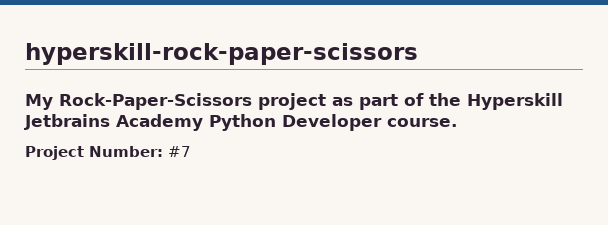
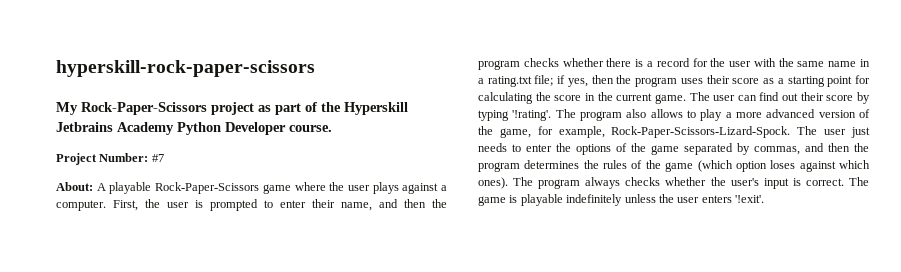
+ About: A playable Rock-Paper-Scissors game where the user plays against a computer. First, the user is prompted to enter their name, and then the program checks whether there is a record for the user with the same name in a rating.txt file; if yes, then the program uses their score as a starting point for calculating the score in the current game. The user can find out their score by typing '!rating'. The program also allows to play a more advanced version of the game, for example, Rock-Paper-Scissors-Lizard-Spock. The user just needs to enter the options of the game separated by commas, and then the program determines the rules of the game (which option loses against which ones). The program always checks whether the user's input is correct. The game is playable indefinitely unless the user enters '!exit'.

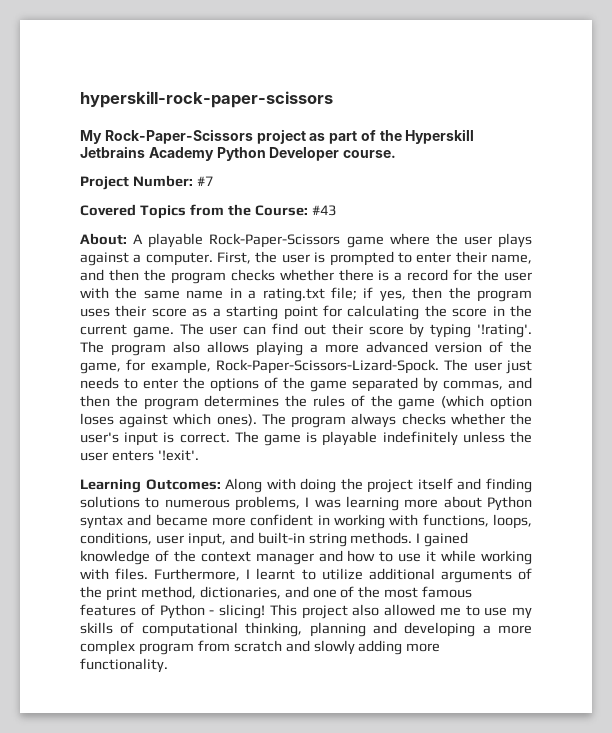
+ Covered Topics from the Course: #43
- The program also allows to play a more advanced version of the game, for example, Rock-Paper-Scissors-Lizard-Spock.
+ The program also allows playing a more advanced version of the game, for example, Rock-Paper-Scissors-Lizard-Spock.
+ Learning Outcomes: Along with doing the project itself and finding solutions to numerous problems, I was learning more about Python syntax and became more confident in working with functions, loops, conditions, user input, and built-in string methods. I gained knowledge of the context manager and how to use it while working with files. Furthermore, I learnt to utilize additional arguments of the print method, dictionaries, and one of the most famous features of Python - slicing! This project also allowed me to use my skills of computational thinking, planning and developing a more complex program from scratch and slowly adding more functionality.

